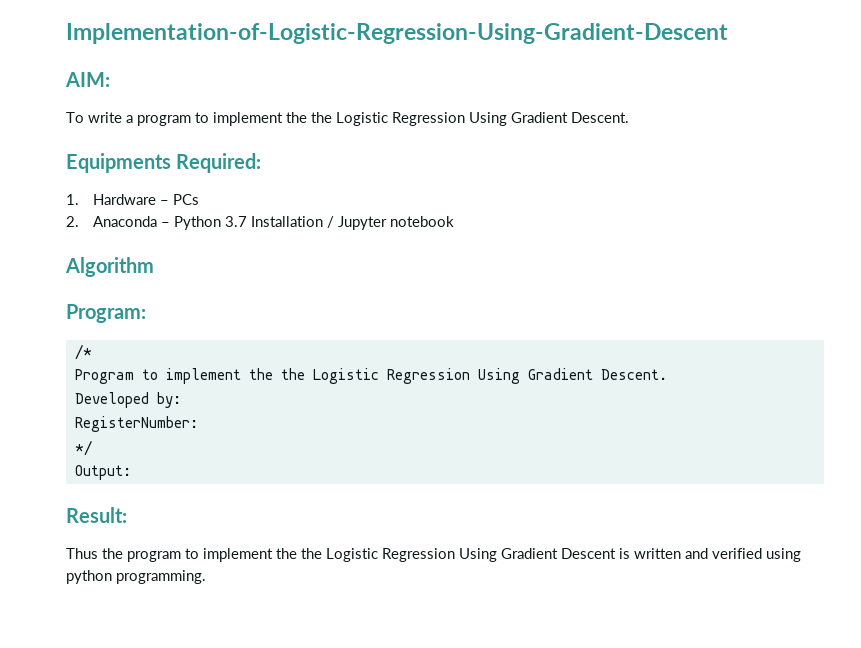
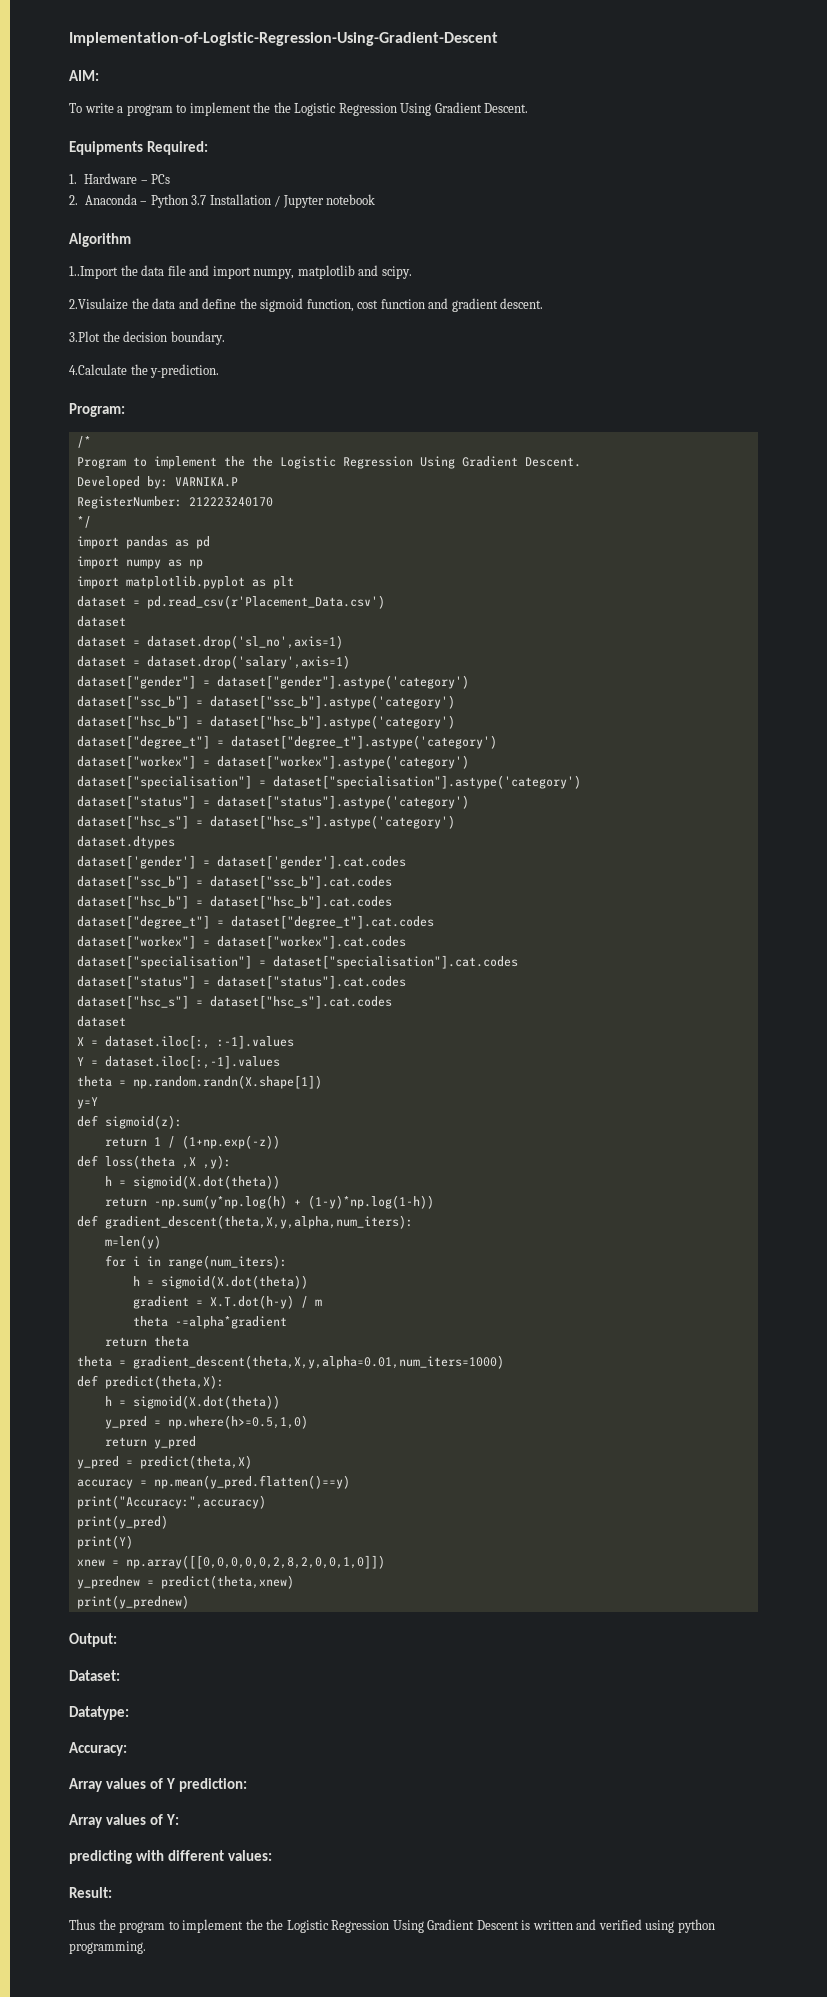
+ 1..Import the data file and import numpy, matplotlib and scipy.
+ 2.Visulaize the data and define the sigmoid function, cost function and gradient descent.
+ 3.Plot the decision boundary.
+ 4.Calculate the y-prediction.
- Developed by:
+ Developed by: VARNIKA.P
- RegisterNumber:
+ RegisterNumber: 212223240170
+ import pandas as pd
+ import numpy as np
+ import matplotlib.pyplot as plt
+ dataset = pd.read_csv(r'Placement_Data.csv')
+ dataset
+ dataset = dataset.drop('sl_no',axis=1)
+ dataset = dataset.drop('salary',axis=1)
+ dataset["gender"] = dataset["gender"].astype('category')
+ dataset["ssc_b"] = dataset["ssc_b"].astype('category')
+ dataset["hsc_b"] = dataset["hsc_b"].astype('category')
+ dataset["degree_t"] = dataset["degree_t"].astype('category')
+ dataset["workex"] = dataset["workex"].astype('category')
+ dataset["specialisation"] = dataset["specialisation"].astype('category')
+ dataset["status"] = dataset["status"].astype('category')
+ dataset["hsc_s"] = dataset["hsc_s"].astype('category')
+ dataset.dtypes
+ dataset['gender'] = dataset['gender'].cat.codes
+ dataset["ssc_b"] = dataset["ssc_b"].cat.codes
+ dataset["hsc_b"] = dataset["hsc_b"].cat.codes
+ dataset["degree_t"] = dataset["degree_t"].cat.codes
+ dataset["workex"] = dataset["workex"].cat.codes
+ dataset["specialisation"] = dataset["specialisation"].cat.codes
+ dataset["status"] = dataset["status"].cat.codes
+ dataset["hsc_s"] = dataset["hsc_s"].cat.codes
+ dataset
+ X = dataset.iloc[:, :-1].values
+ Y = dataset.iloc[:,-1].values
+ theta = np.random.randn(X.shape[1])
+ y=Y
+ def sigmoid(z):
+ return 1 / (1+np.exp(-z))
+ def loss(theta ,X ,y):
+ h = sigmoid(X.dot(theta))
+ return -np.sum(y*np.log(h) + (1-y)*np.log(1-h))
+ def gradient_descent(theta,X,y,alpha,num_iters):
+ m=len(y)
+ for i in range(num_iters):
+ h = sigmoid(X.dot(theta))
+ gradient = X.T.dot(h-y) / m
+ theta -=alpha*gradient
+ return theta
+ theta = gradient_descent(theta,X,y,alpha=0.01,num_iters=1000)
+ def predict(theta,X):
+ h = sigmoid(X.dot(theta))
+ y_pred = np.where(h>=0.5,1,0)
+ return y_pred
+ y_pred = predict(theta,X)
+ accuracy = np.mean(y_pred.flatten()==y)
+ print("Accuracy:",accuracy)
+ print(y_pred)
+ print(Y)
+ xnew = np.array([[0,0,0,0,0,2,8,2,0,0,1,0]])
+ y_prednew = predict(theta,xnew)
+ print(y_prednew)
  Output:
+ Dataset:
+ Datatype:
+ Accuracy:
+ Array values of Y prediction:
+ Array values of Y:
+ predicting with different values:

